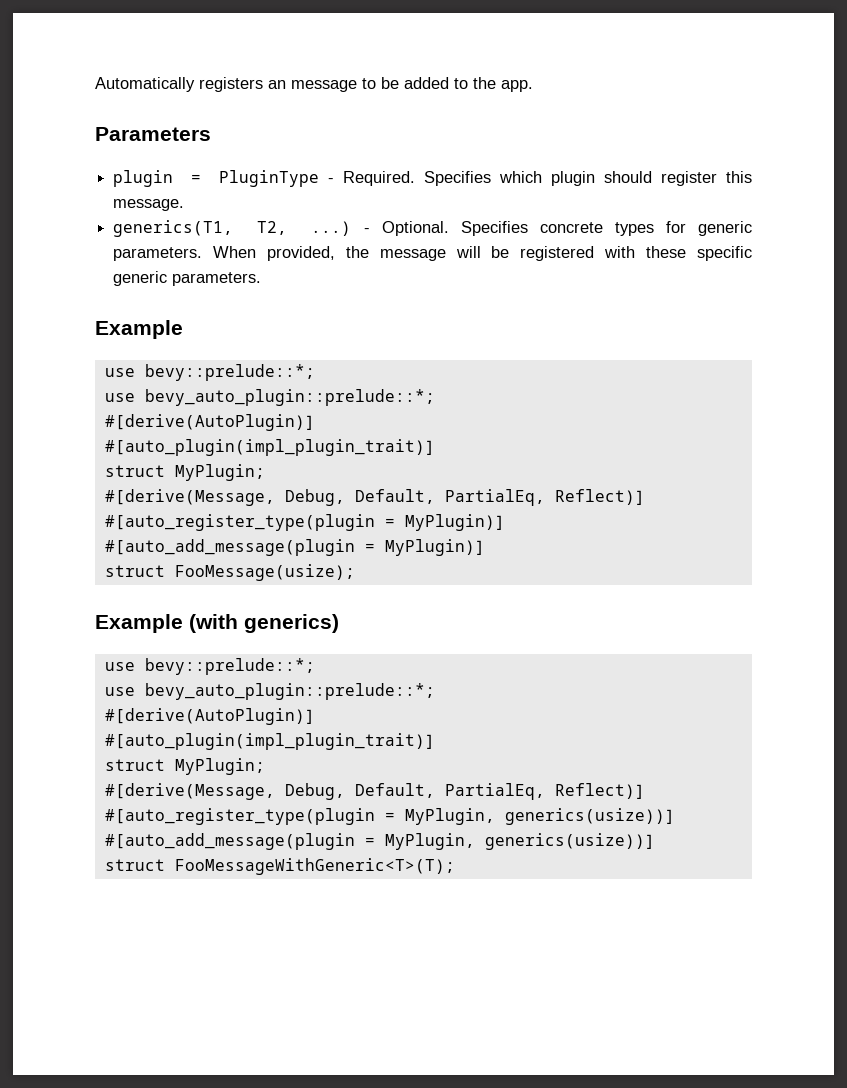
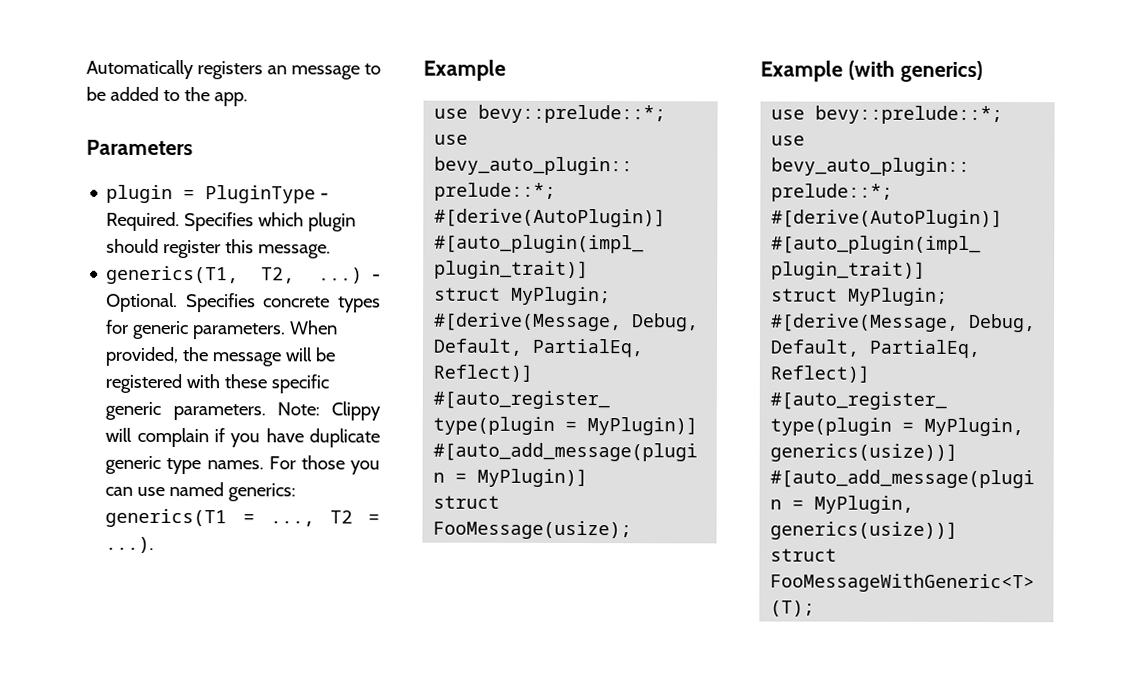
+ Note: Clippy will complain if you have duplicate generic type names. For those you can use named generics: generics(T1 = ..., T2 = ...).

